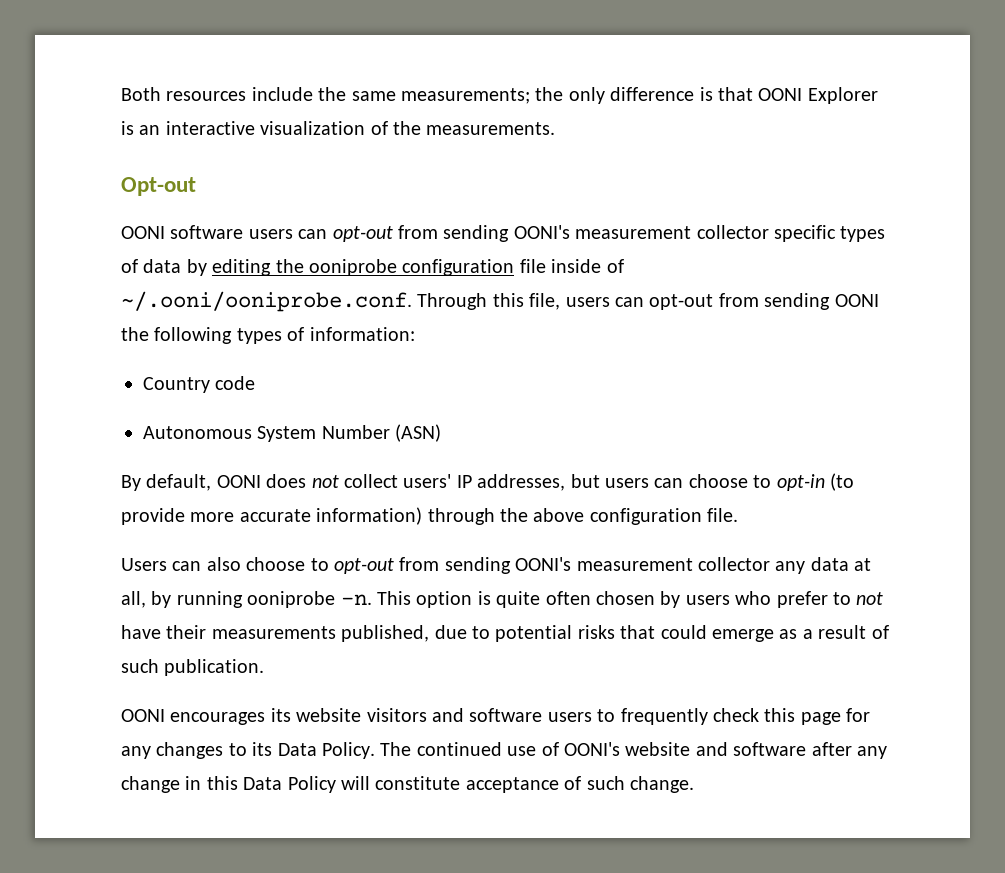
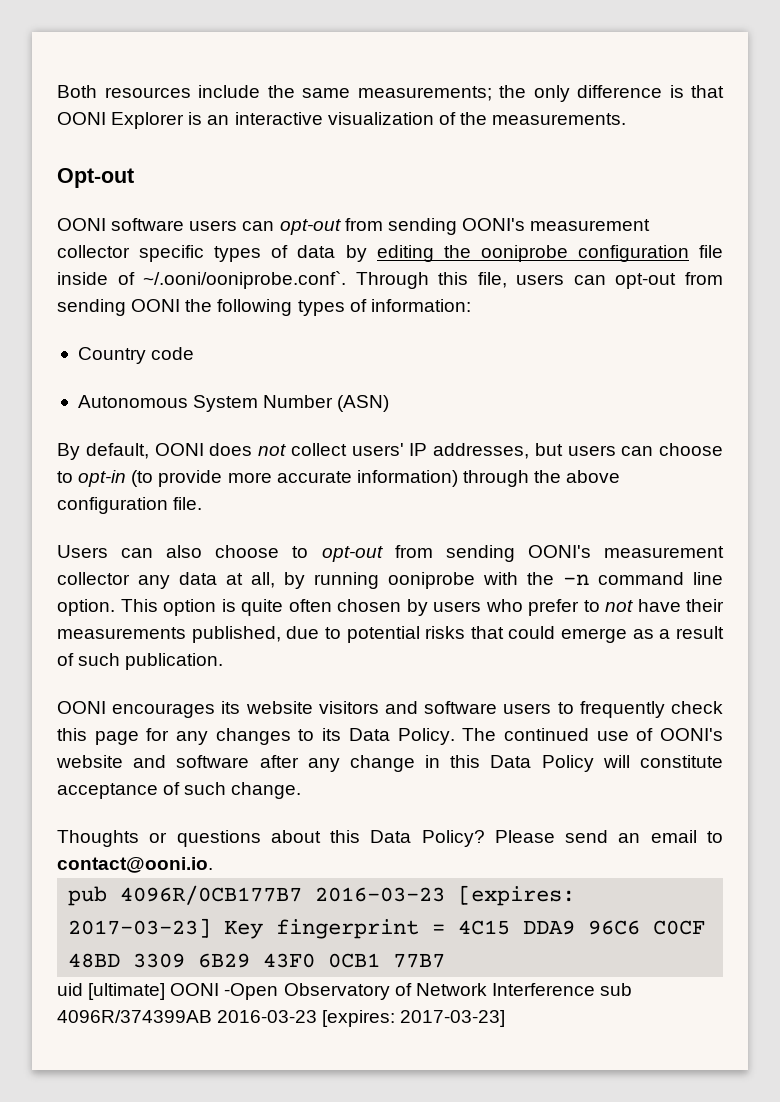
- OONI software users can opt-out from sending OONI's measurement collector specific types of data by editing the ooniprobe configuration file inside of ~/.ooni/ooniprobe.conf. Through this file, users can opt-out from sending OONI the following types of information:
+ OONI software users can opt-out from sending OONI's measurement collector specific types of data by editing the ooniprobe configuration file inside of ~/.ooni/ooniprobe.conf`. Through this file, users can opt-out from sending OONI the following types of information:
- Users can also choose to opt-out from sending OONI's measurement collector any data at all, by running ooniprobe -n.
+ Users can also choose to opt-out from sending OONI's measurement collector any data at all, by running ooniprobe with the -n command line option.
+ Thoughts or questions about this Data Policy? Please send an email to contact@ooni.io.
+ pub 4096R/0CB177B7 2016-03-23 [expires: 2017-03-23] Key fingerprint = 4C15 DDA9 96C6 C0CF 48BD 3309 6B29 43F0 0CB1 77B7
+ uid [ultimate] OONI -Open Observatory of Network Interference sub 4096R/374399AB 2016-03-23 [expires: 2017-03-23]

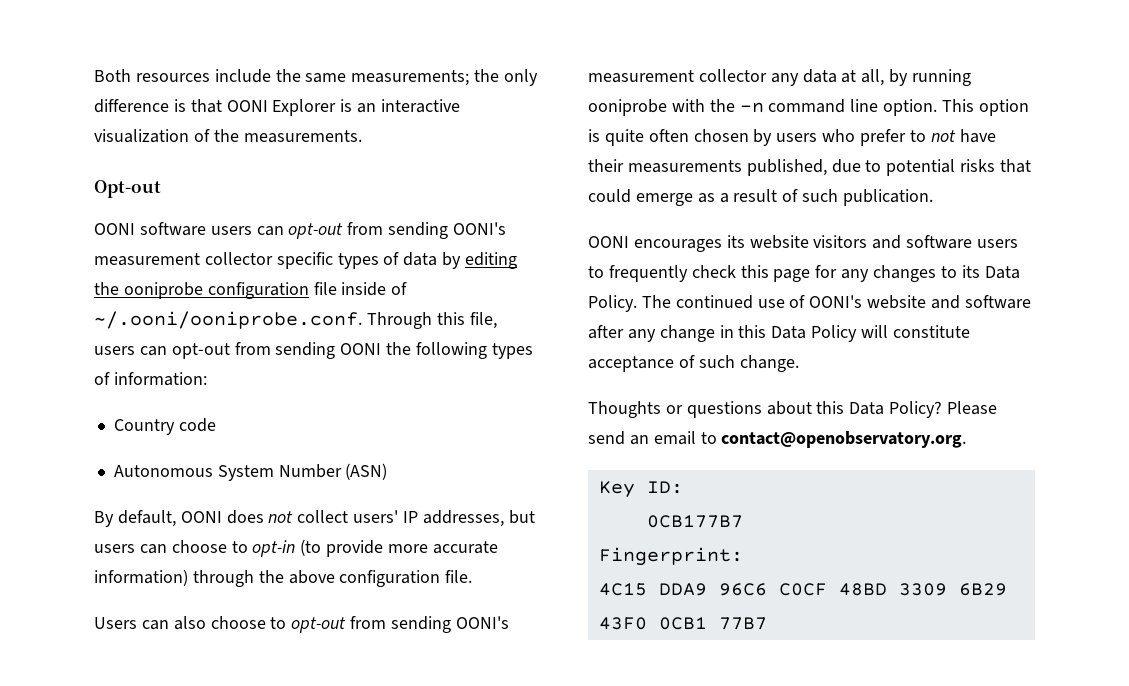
- OONI software users can opt-out from sending OONI's measurement collector specific types of data by editing the ooniprobe configuration file inside of ~/.ooni/ooniprobe.conf`. Through this file, users can opt-out from sending OONI the following types of information:
+ OONI software users can opt-out from sending OONI's measurement collector specific types of data by editing the ooniprobe configuration file inside of ~/.ooni/ooniprobe.conf. Through this file, users can opt-out from sending OONI the following types of information:
- Please send an email to contact@ooni.io.
- pub 4096R/0CB177B7 2016-03-23 [expires: 2017-03-23] Key fingerprint = 4C15 DDA9 96C6 C0CF 48BD 3309 6B29 43F0 0CB1 77B7
+ Please send an email to contact@openobservatory.org.
+ Key ID:
+ 0CB177B7
+ Fingerprint:
+ 4C15 DDA9 96C6 C0CF 48BD 3309 6B29 43F0 0CB1 77B7
- uid [ultimate] OONI -Open Observatory of Network Interference sub 4096R/374399AB 2016-03-23 [expires: 2017-03-23]

